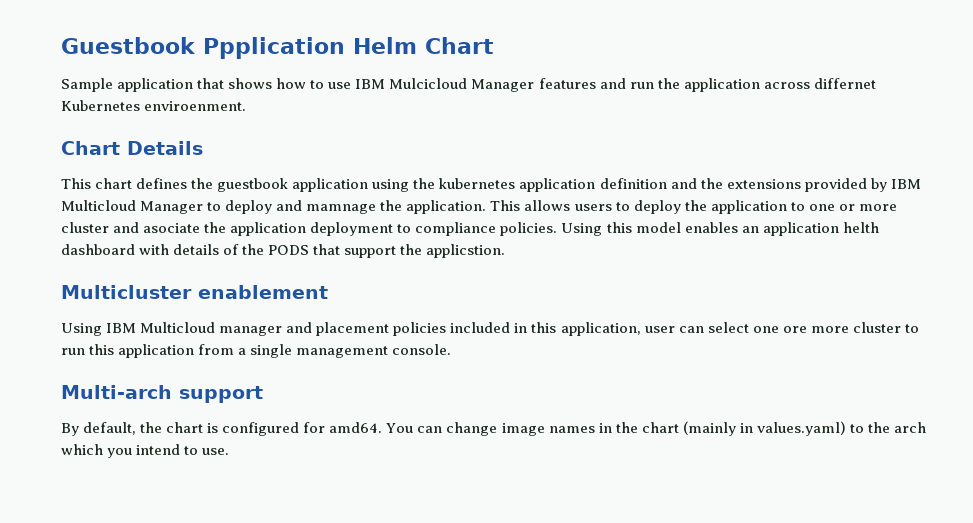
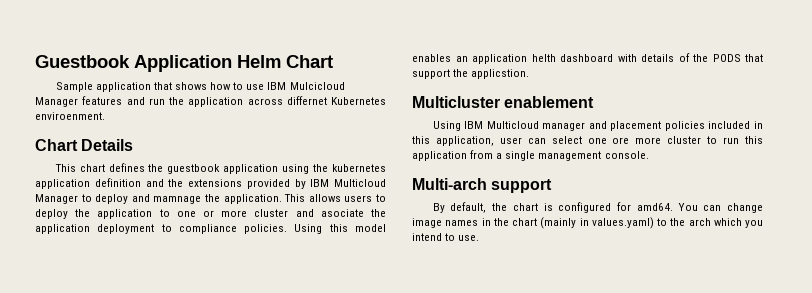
- Guestbook Ppplication Helm Chart
+ Guestbook Application Helm Chart

